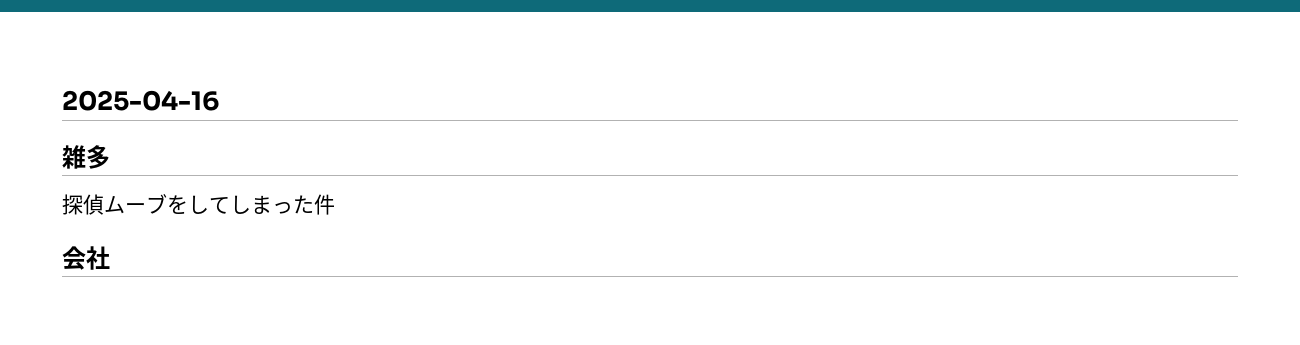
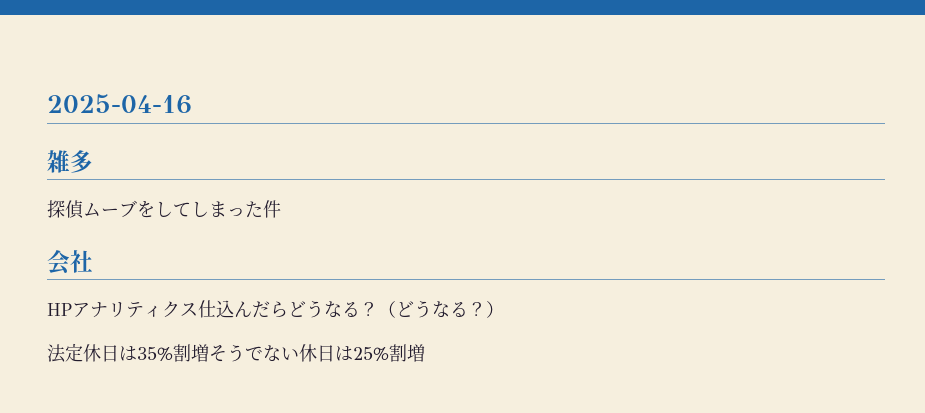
+ HPアナリティクス仕込んだらどうなる？（どうなる？）
+ 法定休日は35%割増そうでない休日は25%割増

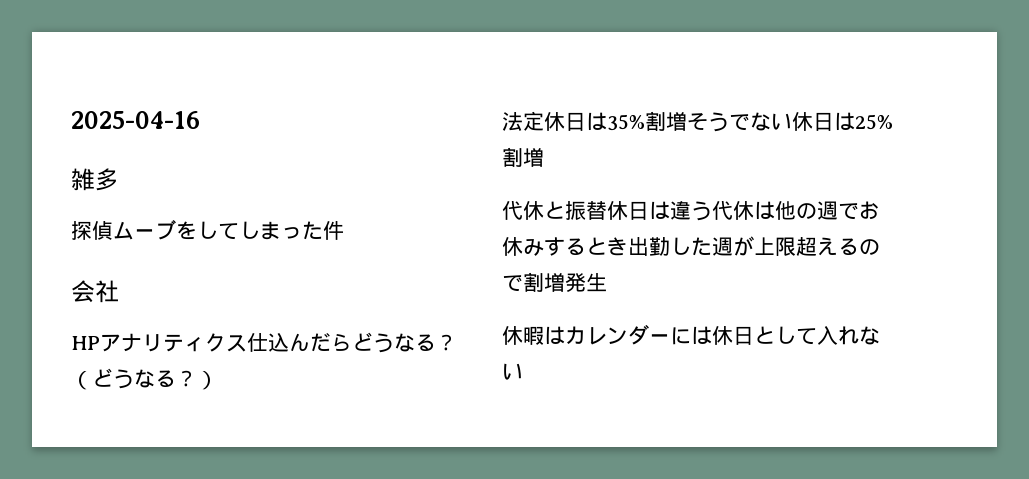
+ 代休と振替休日は違う代休は他の週でお休みするとき出勤した週が上限超えるので割増発生
+ 休暇はカレンダーには休日として入れない

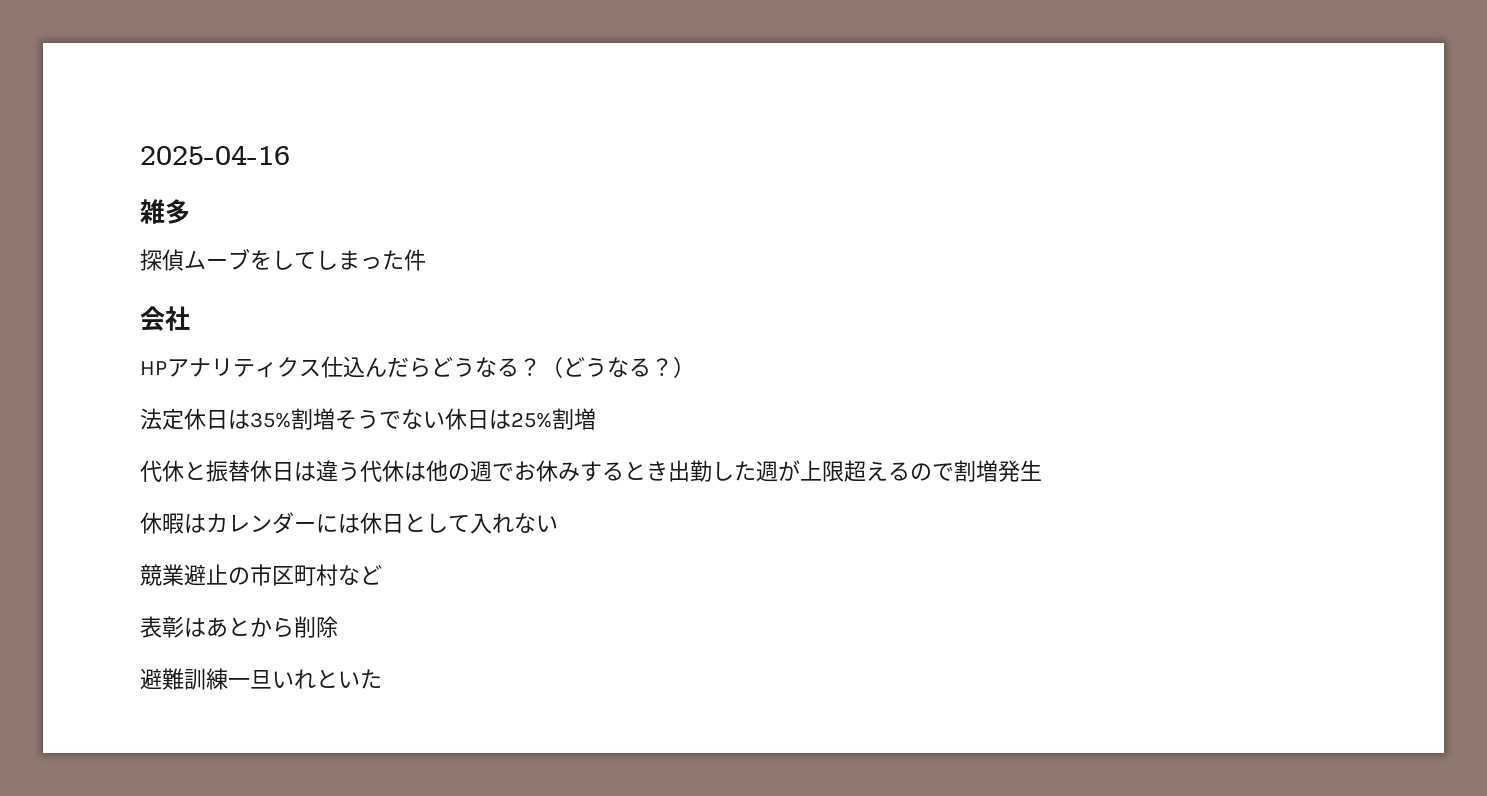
+ 競業避止の市区町村など
+ 表彰はあとから削除
+ 避難訓練一旦いれといた

